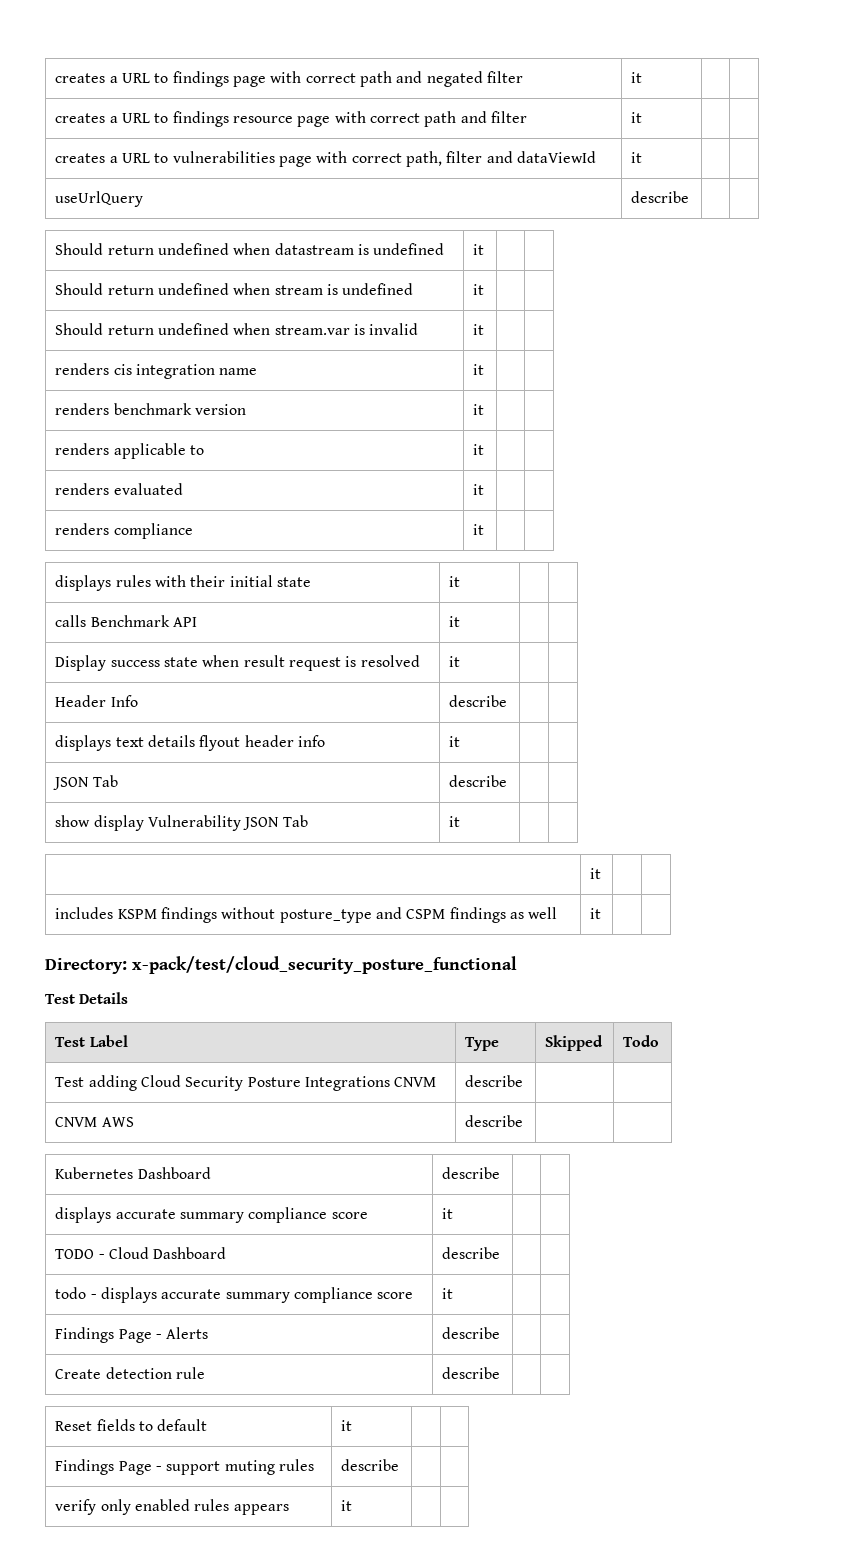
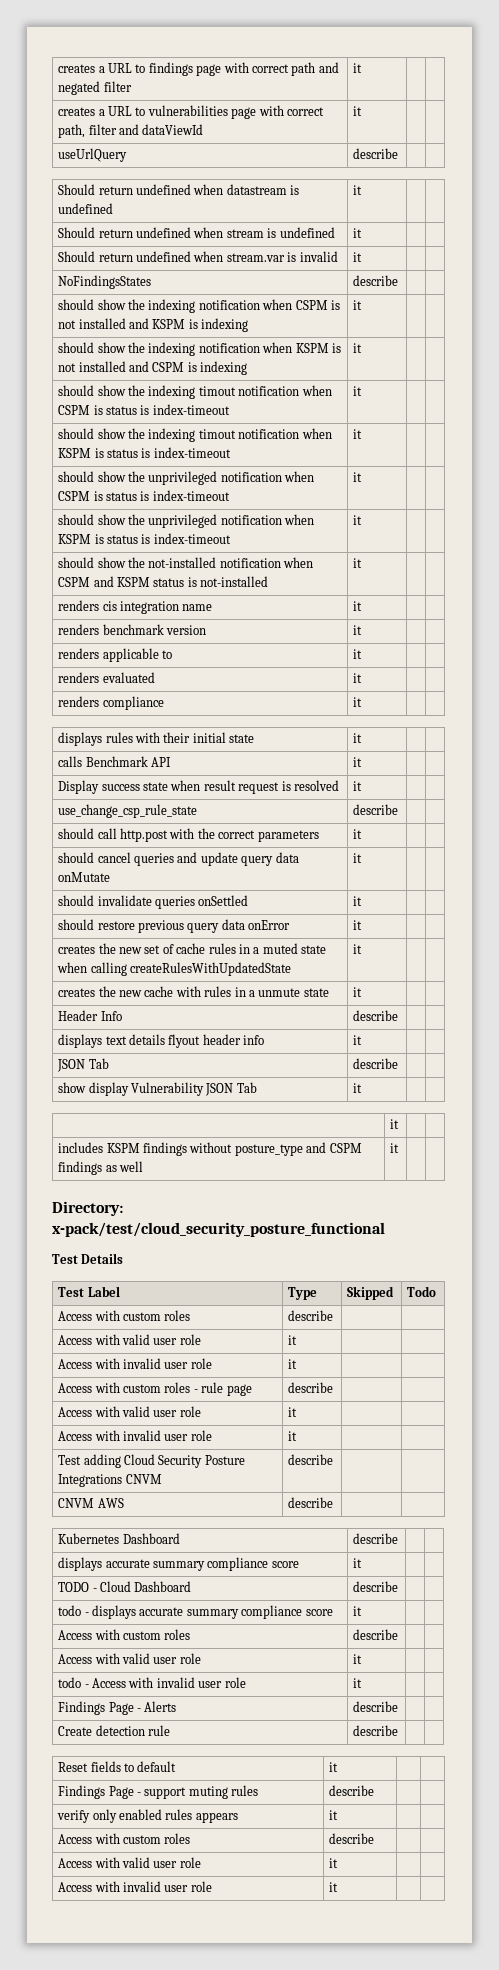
- creates a URL to findings resource page with correct path and filter | it | |
+ NoFindingsStates | describe | |
+ should show the indexing notification when CSPM is not installed and KSPM is indexing | it | |
+ should show the indexing notification when KSPM is not installed and CSPM is indexing | it | |
+ should show the indexing timout notification when CSPM is status is index-timeout | it | |
+ should show the indexing timout notification when KSPM is status is index-timeout | it | |
+ should show the unprivileged notification when CSPM is status is index-timeout | it | |
+ should show the unprivileged notification when KSPM is status is index-timeout | it | |
+ should show the not-installed notification when CSPM and KSPM status is not-installed | it | |
+ use_change_csp_rule_state | describe | |
+ should call http.post with the correct parameters | it | |
+ should cancel queries and update query data onMutate | it | |
+ should invalidate queries onSettled | it | |
+ should restore previous query data onError | it | |
+ creates the new set of cache rules in a muted state when calling createRulesWithUpdatedState | it | |
+ creates the new cache with rules in a unmute state | it | |
  Test Label | Type | Skipped | Todo
+ Access with custom roles | describe | |
+ Access with valid user role | it | |
+ Access with invalid user role | it | |
+ Access with custom roles - rule page | describe | |
+ Access with valid user role | it | |
+ Access with invalid user role | it | |
  todo - displays accurate summary compliance score | it | |
+ Access with custom roles | describe | |
+ Access with valid user role | it | |
+ todo - Access with invalid user role | it | |
  verify only enabled rules appears | it | |
+ Access with custom roles | describe | |
+ Access with valid user role | it | |
+ Access with invalid user role | it | |

